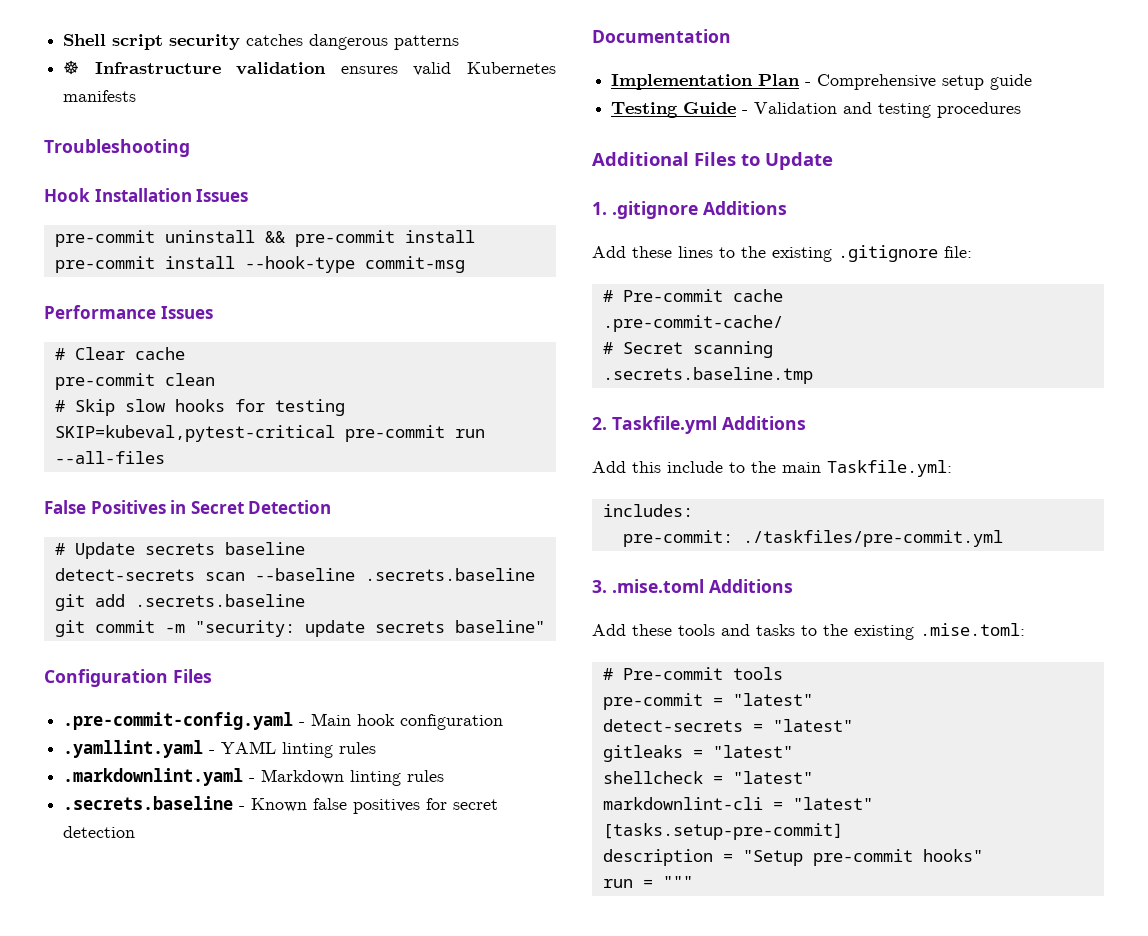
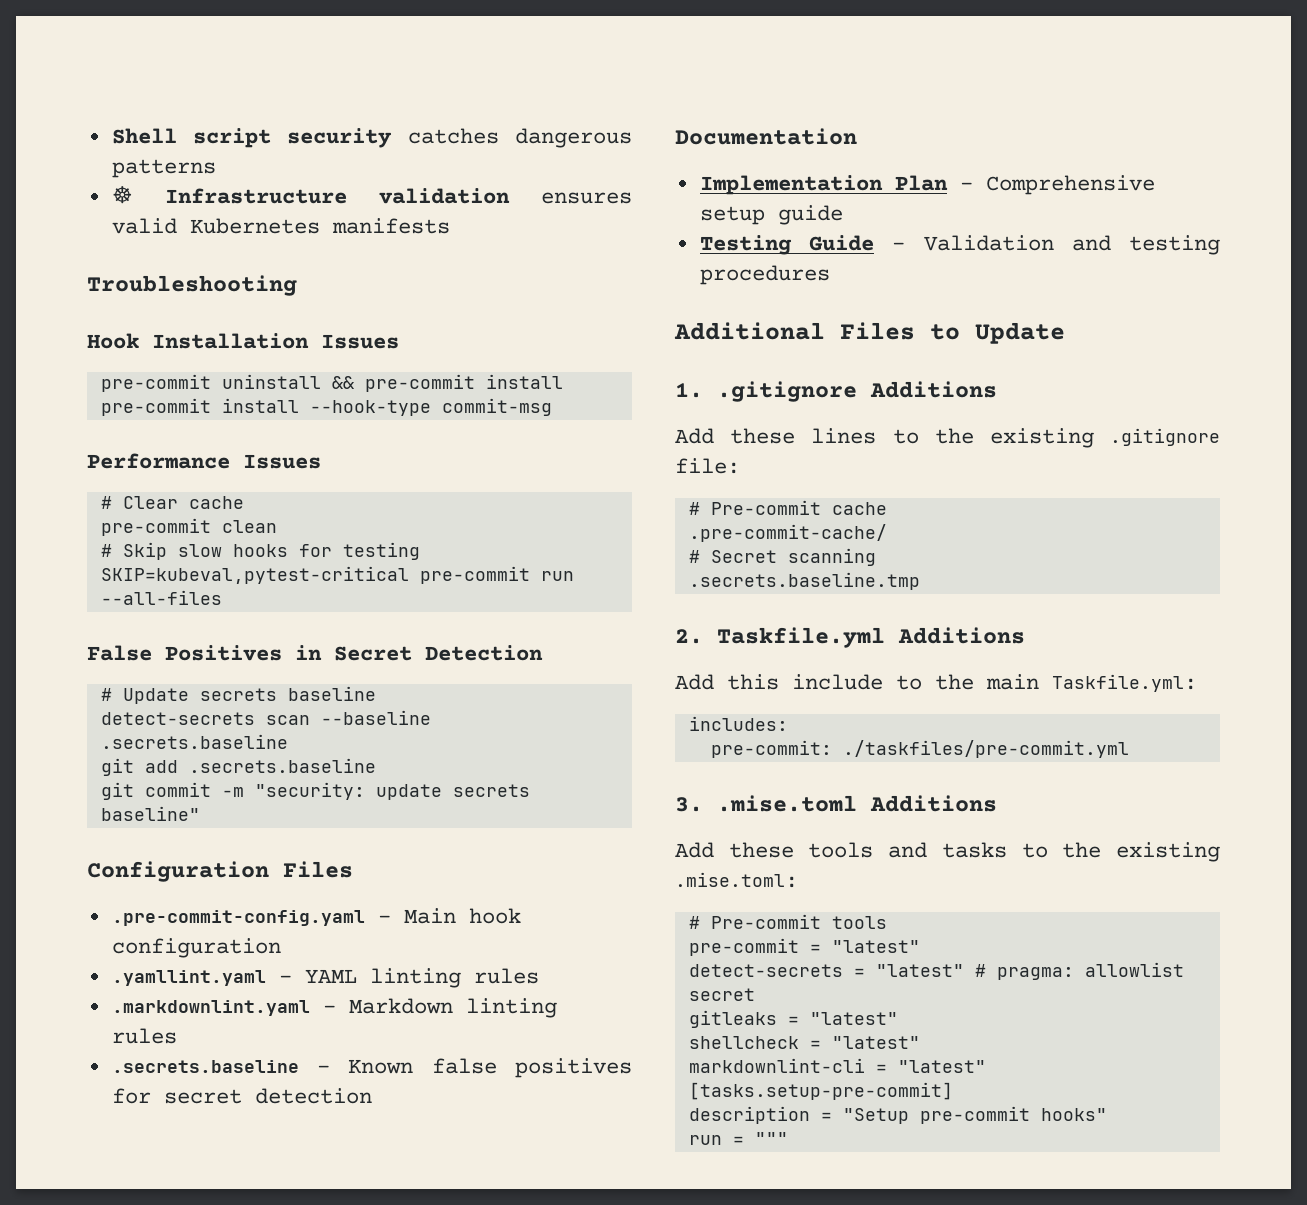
- detect-secrets = "latest"
+ detect-secrets = "latest" # pragma: allowlist secret

